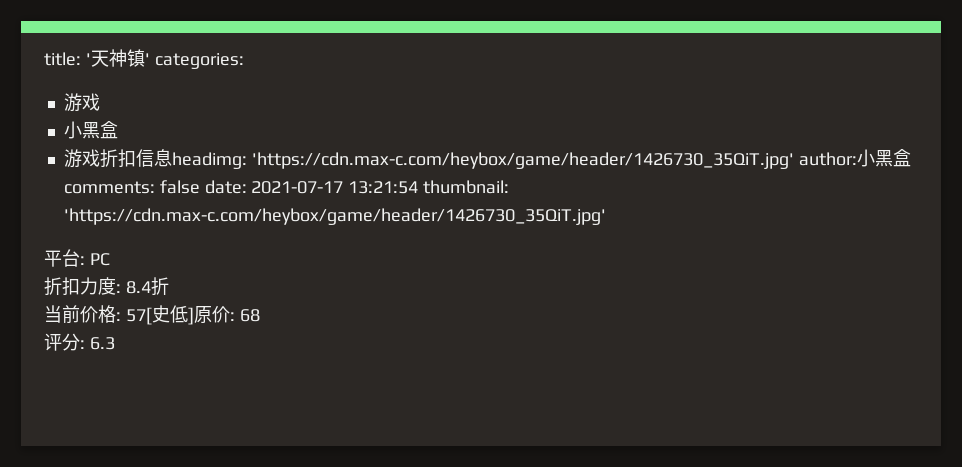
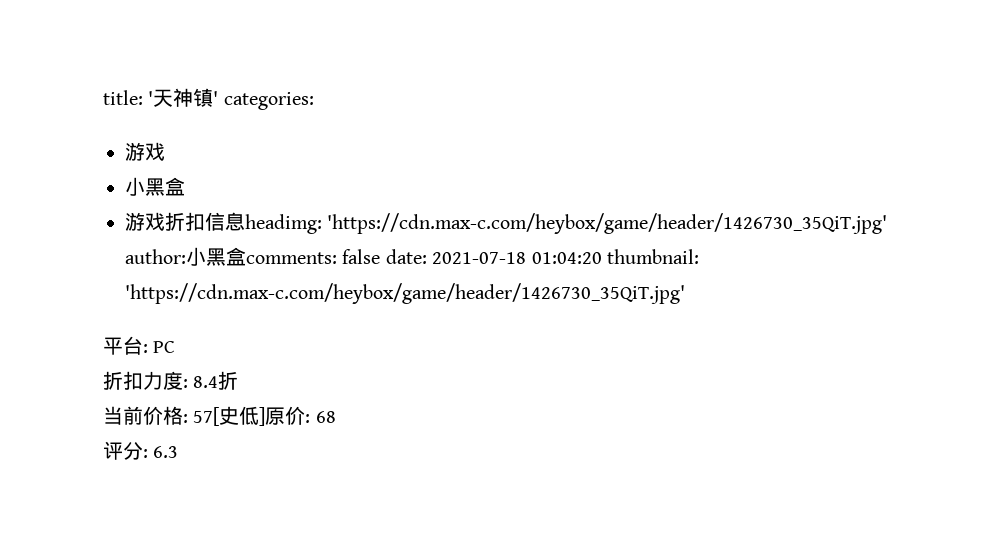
- 游戏折扣信息headimg: 'https://cdn.max-c.com/heybox/game/header/1426730_35QiT.jpg' author:小黑盒comments: false date: 2021-07-17 13:21:54 thumbnail: 'https://cdn.max-c.com/heybox/game/header/1426730_35QiT.jpg'
+ 游戏折扣信息headimg: 'https://cdn.max-c.com/heybox/game/header/1426730_35QiT.jpg' author:小黑盒comments: false date: 2021-07-18 01:04:20 thumbnail: 'https://cdn.max-c.com/heybox/game/header/1426730_35QiT.jpg'

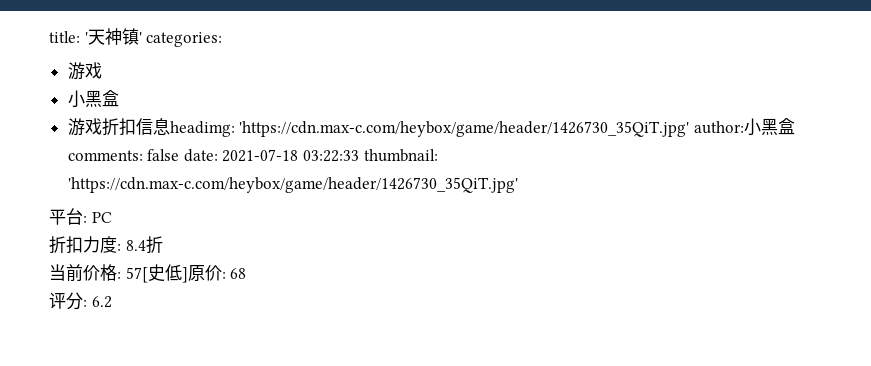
- 游戏折扣信息headimg: 'https://cdn.max-c.com/heybox/game/header/1426730_35QiT.jpg' author:小黑盒comments: false date: 2021-07-18 01:04:20 thumbnail: 'https://cdn.max-c.com/heybox/game/header/1426730_35QiT.jpg'
+ 游戏折扣信息headimg: 'https://cdn.max-c.com/heybox/game/header/1426730_35QiT.jpg' author:小黑盒comments: false date: 2021-07-18 03:22:33 thumbnail: 'https://cdn.max-c.com/heybox/game/header/1426730_35QiT.jpg'
- 评分: 6.3
+ 评分: 6.2

